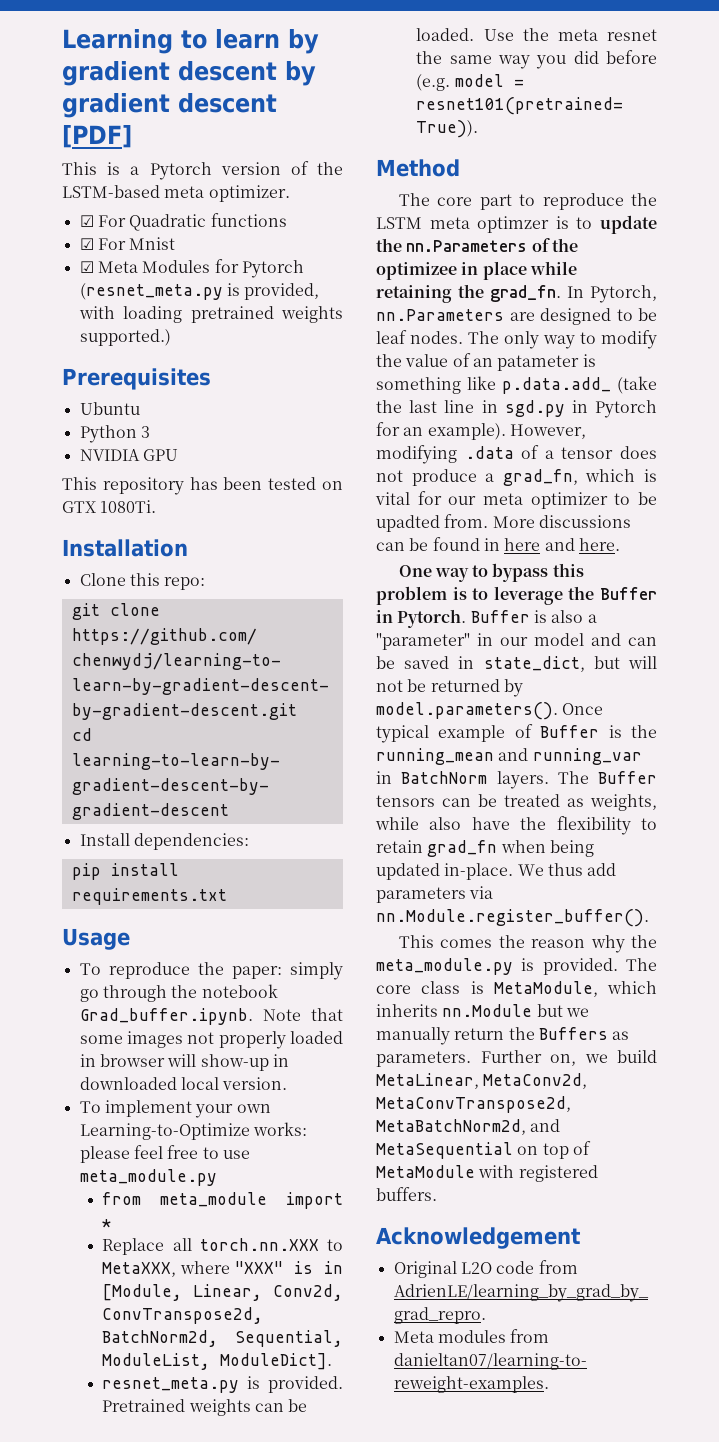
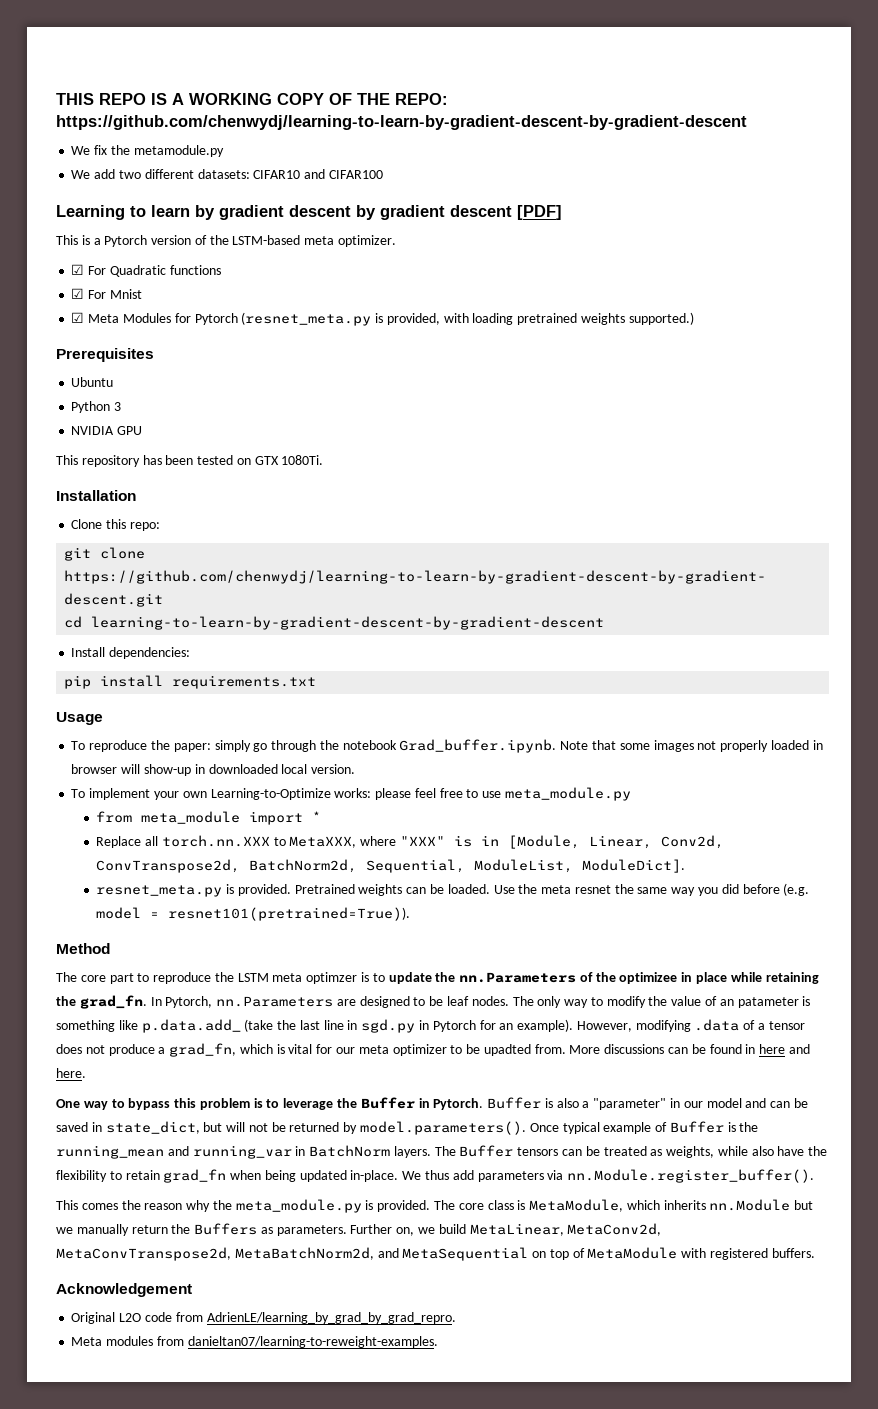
+ THIS REPO IS A WORKING COPY OF THE REPO: https://github.com/chenwydj/learning-to-learn-by-gradient-descent-by-gradient-descent
+ We fix the metamodule.py
+ We add two different datasets: CIFAR10 and CIFAR100

